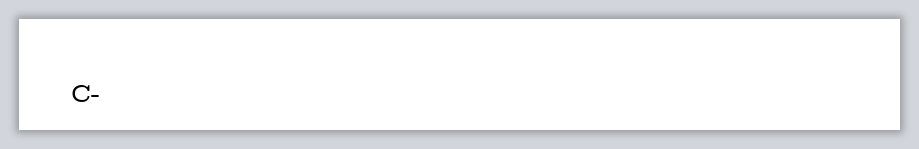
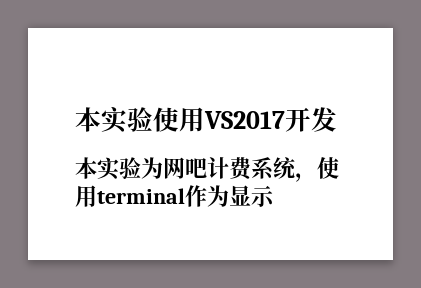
- C-
+ 本实验使用VS2017开发
+ 本实验为网吧计费系统，使用terminal作为显示

